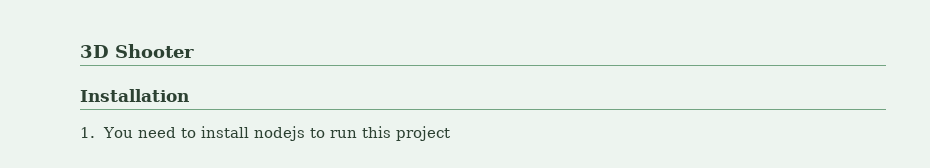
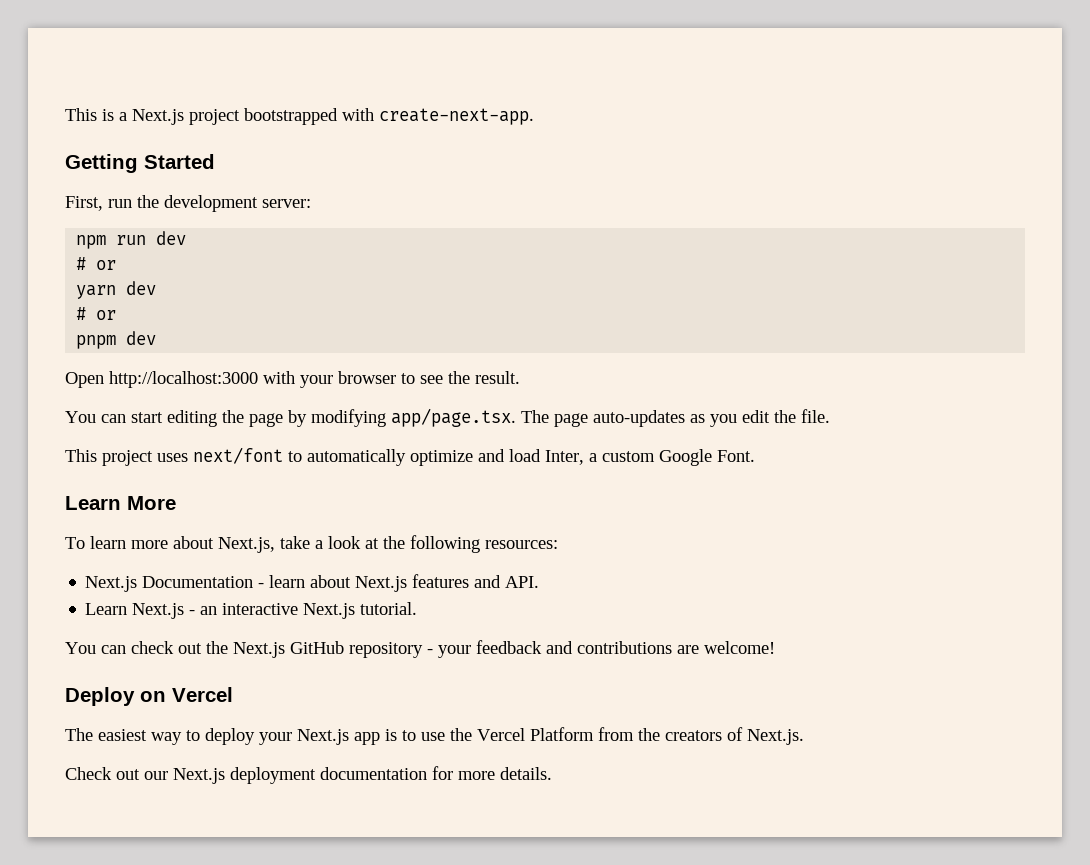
- 3D Shooter
- Installation
- 1. You need to install nodejs to run this project
+ This is a Next.js project bootstrapped with create-next-app.
+ Getting Started
+ First, run the development server:
+ npm run dev
+ # or
+ yarn dev
+ # or
+ pnpm dev
+ Open http://localhost:3000 with your browser to see the result.
+ You can start editing the page by modifying app/page.tsx. The page auto-updates as you edit the file.
+ This project uses next/font to automatically optimize and load Inter, a custom Google Font.
+ Learn More
+ To learn more about Next.js, take a look at the following resources:
+ Next.js Documentation - learn about Next.js features and API.
+ Learn Next.js - an interactive Next.js tutorial.
+ You can check out the Next.js GitHub repository - your feedback and contributions are welcome!
+ Deploy on Vercel
+ The easiest way to deploy your Next.js app is to use the Vercel Platform from the creators of Next.js.
+ Check out our Next.js deployment documentation for more details.

